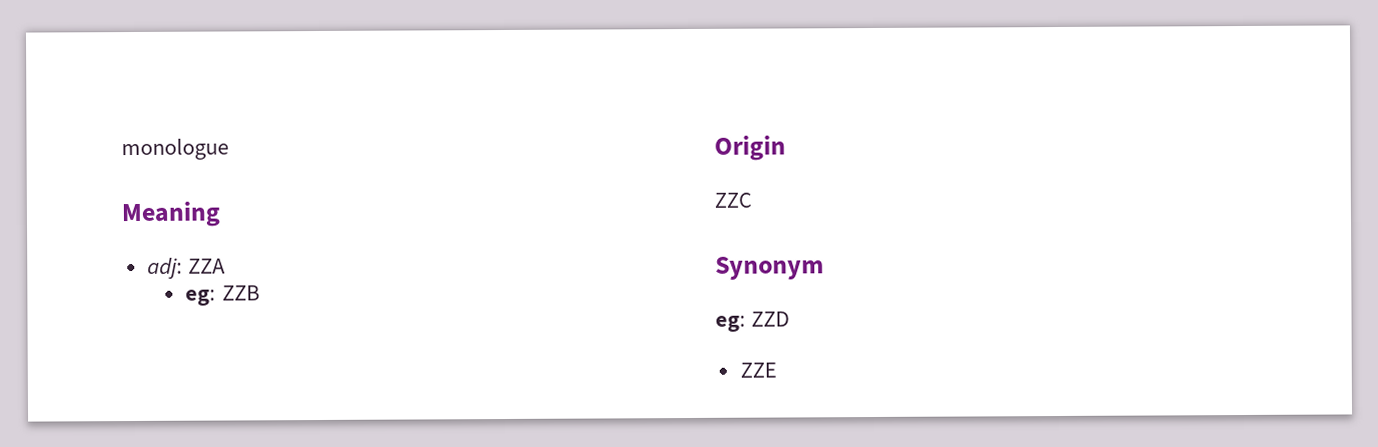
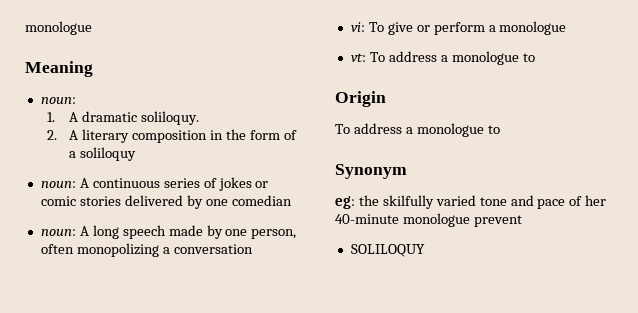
  Meaning
- adj: ZZA
- eg: ZZB
+ noun:
+ 1. A dramatic soliloquy.
+ 2. A literary composition in the form of a soliloquy
+ noun: A continuous series of jokes or comic stories delivered by one comedian
+ noun: A long speech made by one person, often monopolizing a conversation
+ vi: To give or perform a monologue
+ vt: To address a monologue to
  Origin
- ZZC
+ To address a monologue to
  Synonym
- eg: ZZD
- ZZE
+ eg: the skilfully varied tone and pace of her 40-minute monologue prevent
+ SOLILOQUY

